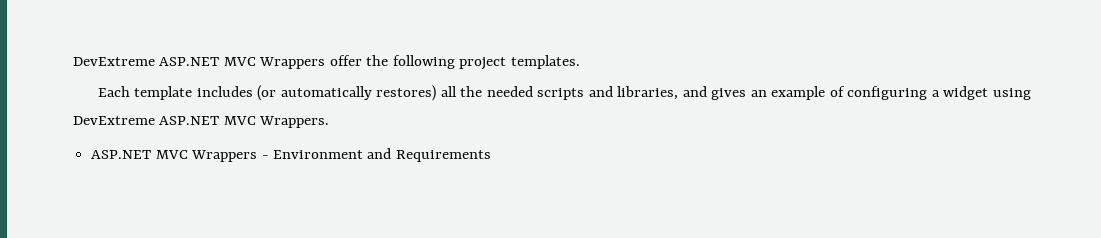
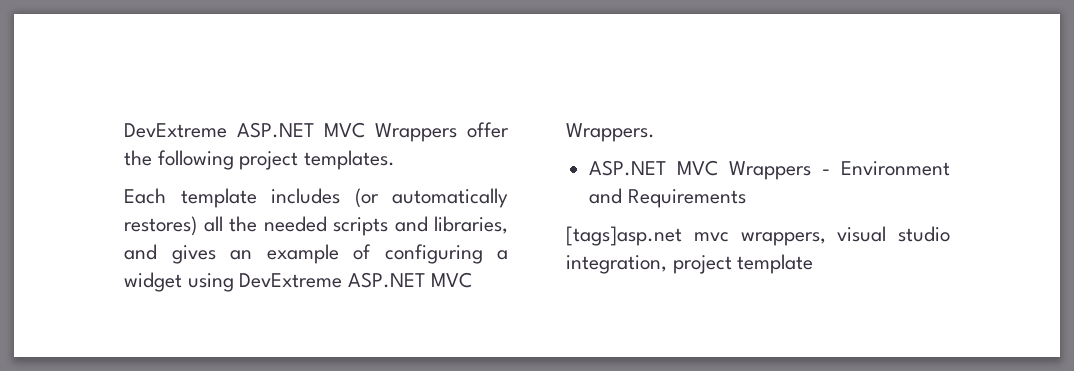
+ [tags]asp.net mvc wrappers, visual studio integration, project template

